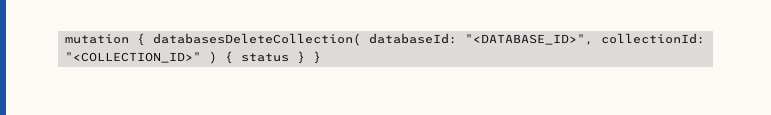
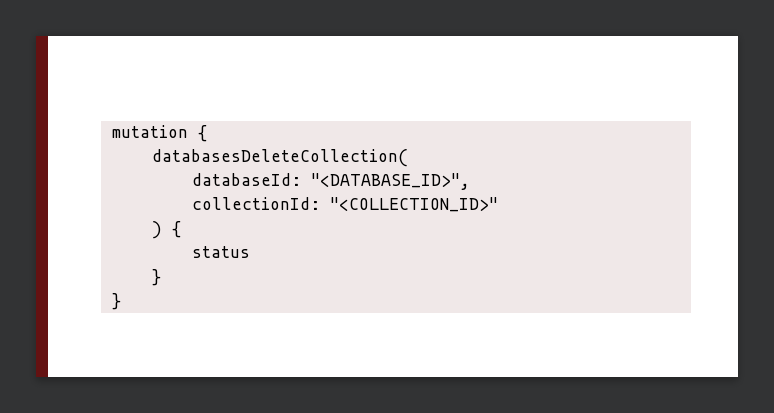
- mutation { databasesDeleteCollection( databaseId: "<DATABASE_ID>", collectionId: "<COLLECTION_ID>" ) { status } }
+ mutation {
+ databasesDeleteCollection(
+ databaseId: "<DATABASE_ID>",
+ collectionId: "<COLLECTION_ID>"
+ ) {
+ status
+ }
+ }

